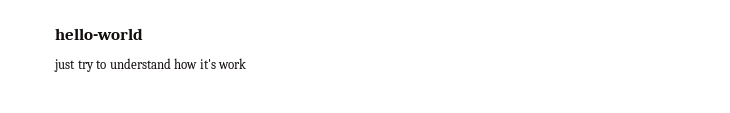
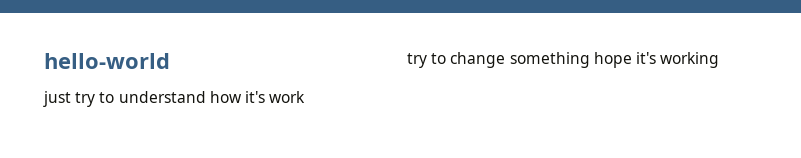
+ try to change something hope it's working

